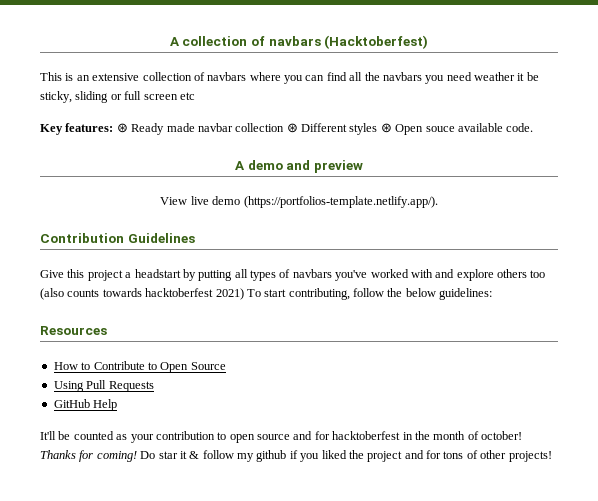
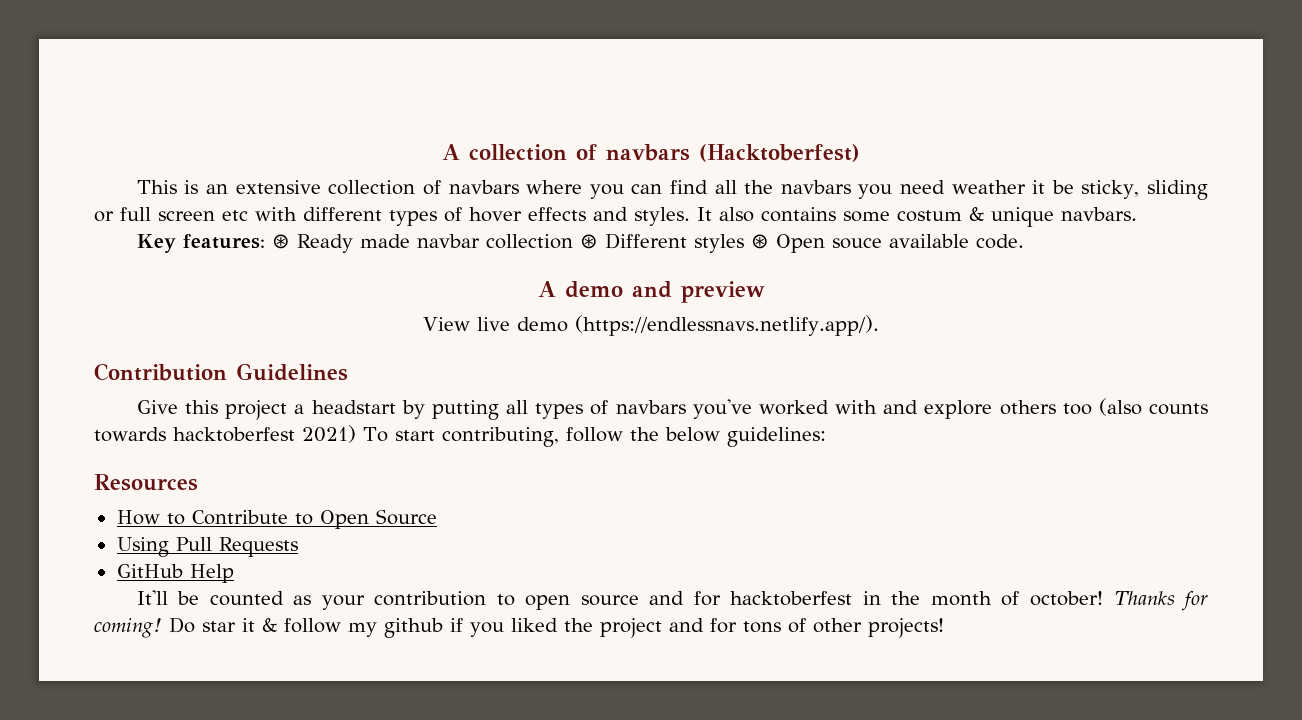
- This is an extensive collection of navbars where you can find all the navbars you need weather it be sticky, sliding or full screen etc
+ This is an extensive collection of navbars where you can find all the navbars you need weather it be sticky, sliding or full screen etc with different types of hover effects and styles. It also contains some costum & unique navbars.
- View live demo (https://portfolios-template.netlify.app/).
+ View live demo (https://endlessnavs.netlify.app/).

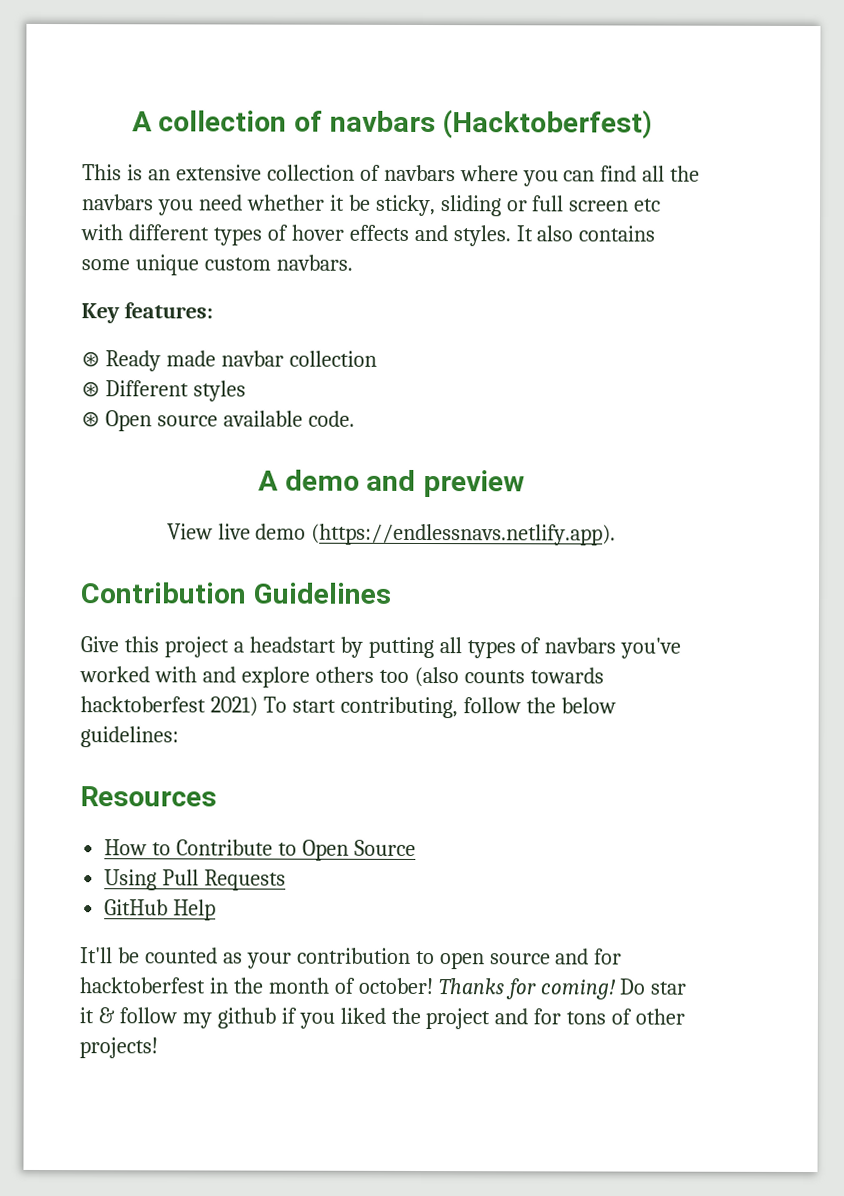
- This is an extensive collection of navbars where you can find all the navbars you need weather it be sticky, sliding or full screen etc with different types of hover effects and styles.
+ This is an extensive collection of navbars where you can find all the navbars you need whether it be sticky, sliding or full screen etc with different types of hover effects and styles.
- It also contains some costum & unique navbars.
+ It also contains some unique custom navbars.
- Key features: ⊛ Ready made navbar collection ⊛ Different styles ⊛ Open souce available code.
+ Key features:
+ ⊛ Ready made navbar collection
+ ⊛ Different styles
+ ⊛ Open source available code.
- View live demo (https://endlessnavs.netlify.app/).
+ View live demo (https://endlessnavs.netlify.app).

